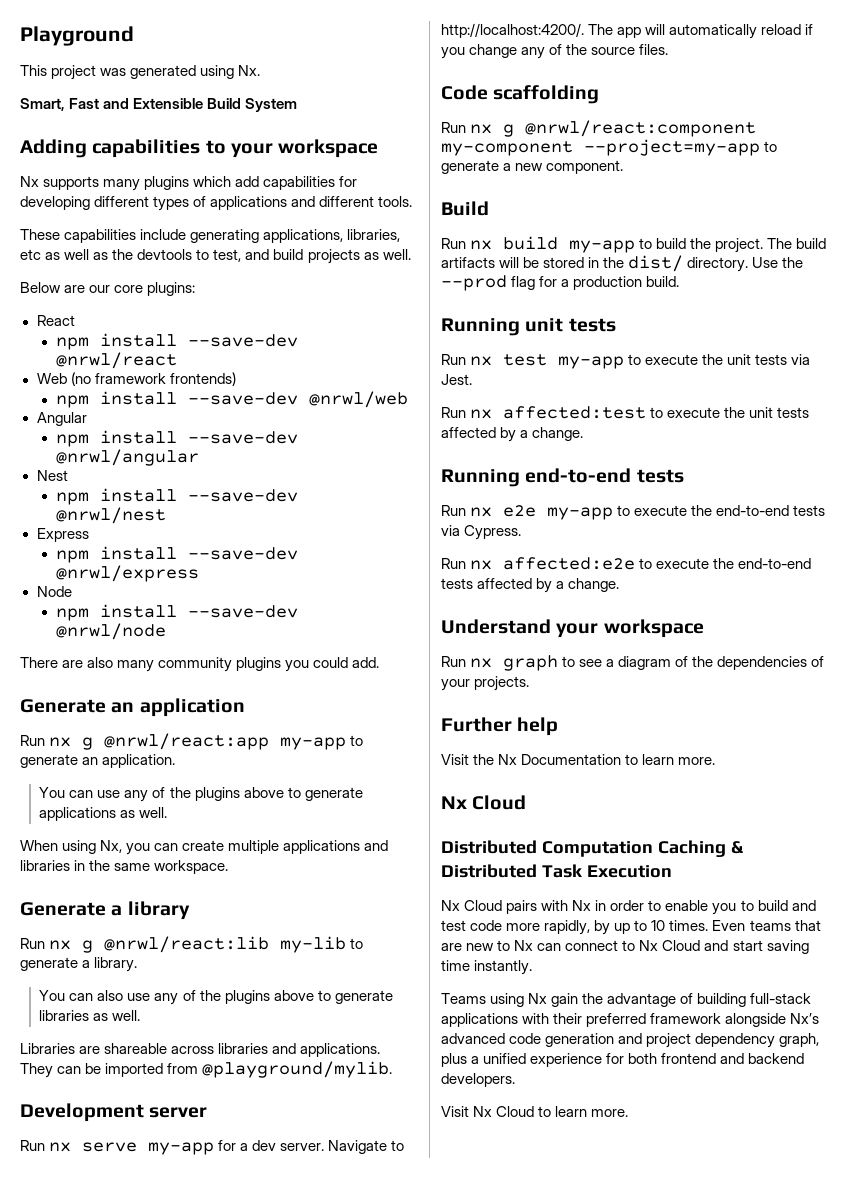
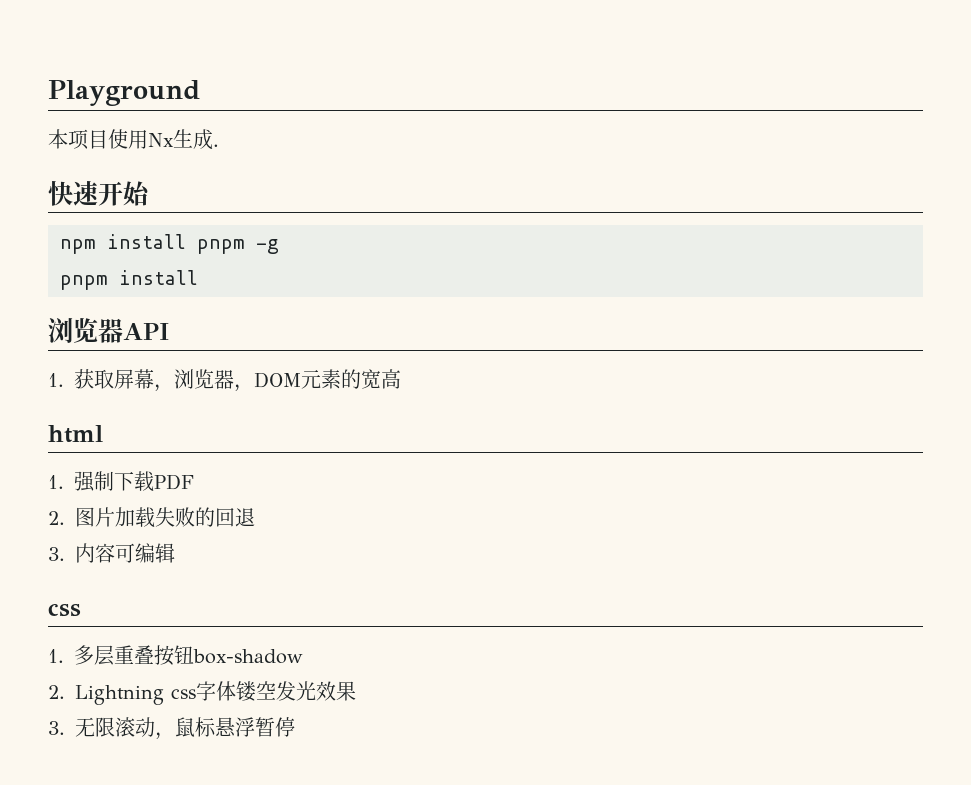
- This project was generated using Nx.
- Smart, Fast and Extensible Build System
- Adding capabilities to your workspace
- Nx supports many plugins which add capabilities for developing different types of applications and different tools.
- These capabilities include generating applications, libraries, etc as well as the devtools to test, and build projects as well.
- Below are our core plugins:
- React
- npm install --save-dev @nrwl/react
- Web (no framework frontends)
- npm install --save-dev @nrwl/web
- Angular
- npm install --save-dev @nrwl/angular
- Nest
- npm install --save-dev @nrwl/nest
- Express
- npm install --save-dev @nrwl/express
- Node
- npm install --save-dev @nrwl/node
- There are also many community plugins you could add.
- Generate an application
- Run nx g @nrwl/react:app my-app to generate an application.
- You can use any of the plugins above to generate applications as well.
- When using Nx, you can create multiple applications and libraries in the same workspace.
- Generate a library
- Run nx g @nrwl/react:lib my-lib to generate a library.
- You can also use any of the plugins above to generate libraries as well.
- Libraries are shareable across libraries and applications. They can be imported from @playground/mylib.
- Development server
- Run nx serve my-app for a dev server. Navigate to http://localhost:4200/. The app will automatically reload if you change any of the source files.
- Code scaffolding
- Run nx g @nrwl/react:component my-component --project=my-app to generate a new component.
- Build
- Run nx build my-app to build the project. The build artifacts will be stored in the dist/ directory. Use the --prod flag for a production build.
- Running unit tests
- Run nx test my-app to execute the unit tests via Jest.
- Run nx affected:test to execute the unit tests affected by a change.
- Running end-to-end tests
- Run nx e2e my-app to execute the end-to-end tests via Cypress.
- Run nx affected:e2e to execute the end-to-end tests affected by a change.
- Understand your workspace
- Run nx graph to see a diagram of the dependencies of your projects.
- Further help
- Visit the Nx Documentation to learn more.
- Nx Cloud
- Distributed Computation Caching & Distributed Task Execution
- Nx Cloud pairs with Nx in order to enable you to build and test code more rapidly, by up to 10 times. Even teams that are new to Nx can connect to Nx Cloud and start saving time instantly.
- Teams using Nx gain the advantage of building full-stack applications with their preferred framework alongside Nx’s advanced code generation and project dependency graph, plus a unified experience for both frontend and backend developers.
- Visit Nx Cloud to learn more.
+ 本项目使用Nx生成.
+ 快速开始
+ npm install pnpm -g
+ pnpm install
+ 浏览器API
+ 1.获取屏幕，浏览器，DOM元素的宽高
+ html
+ 1.强制下载PDF
+ 2.图片加载失败的回退
+ 3.内容可编辑
+ css
+ 1.多层重叠按钮box-shadow
+ 2. Lightning css字体镂空发光效果
+ 3.无限滚动，鼠标悬浮暂停

